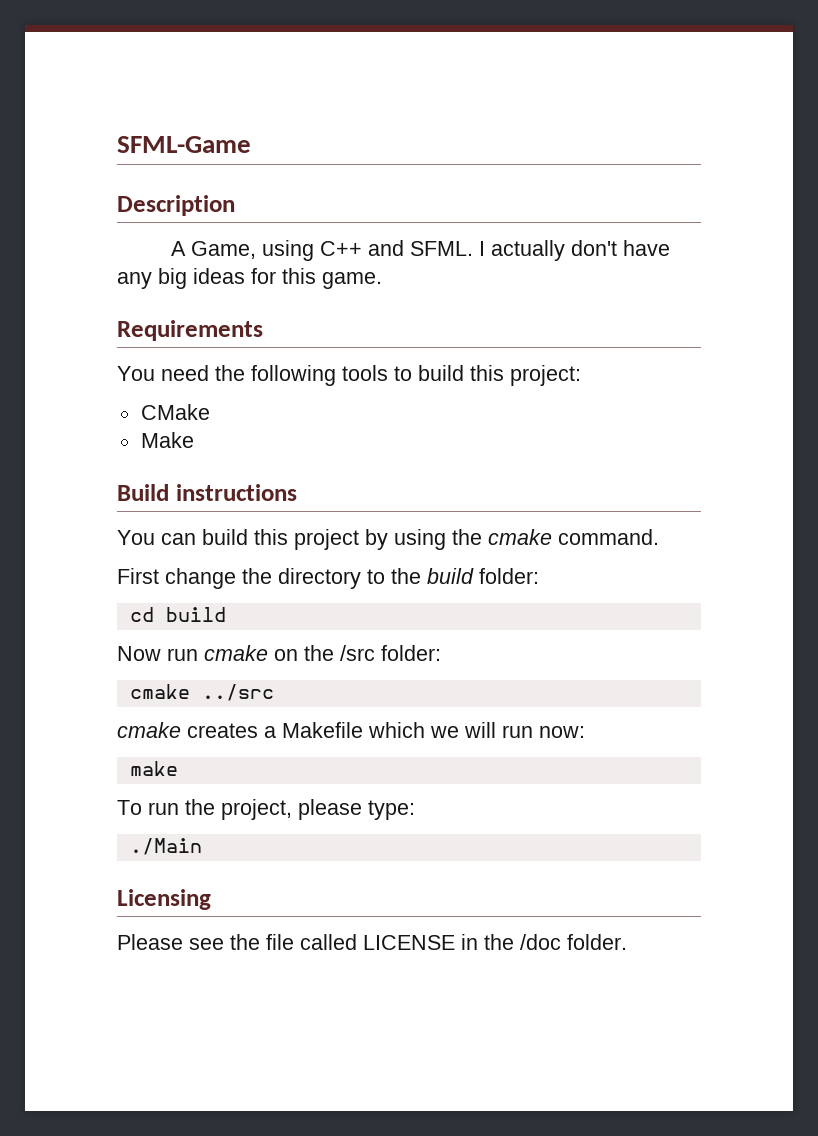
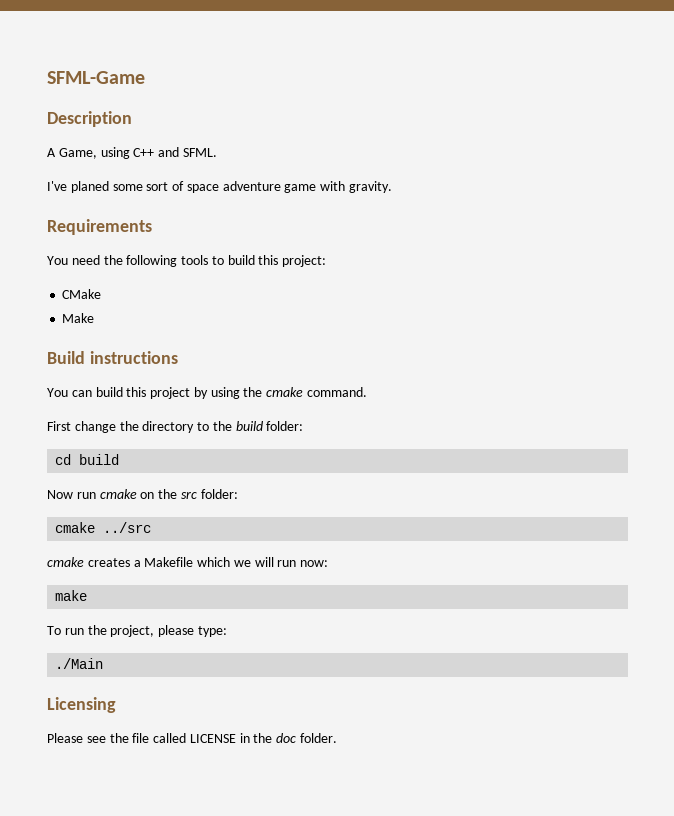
- A Game, using C++ and SFML. I actually don't have any big ideas for this game.
+ A Game, using C++ and SFML.
+ I've planed some sort of space adventure game with gravity.
- Now run cmake on the /src folder:
+ Now run cmake on the src folder:
- Please see the file called LICENSE in the /doc folder.
+ Please see the file called LICENSE in the doc folder.

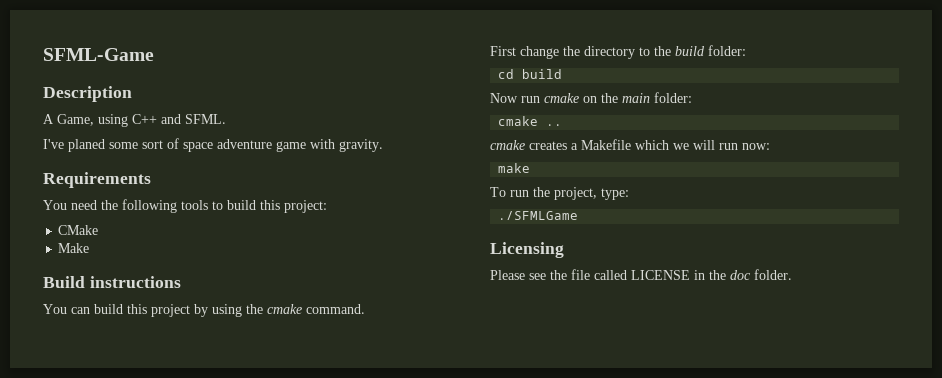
- Now run cmake on the src folder:
+ Now run cmake on the main folder:
- cmake ../src
+ cmake ..
- To run the project, please type:
+ To run the project, type:
- ./Main
+ ./SFMLGame

